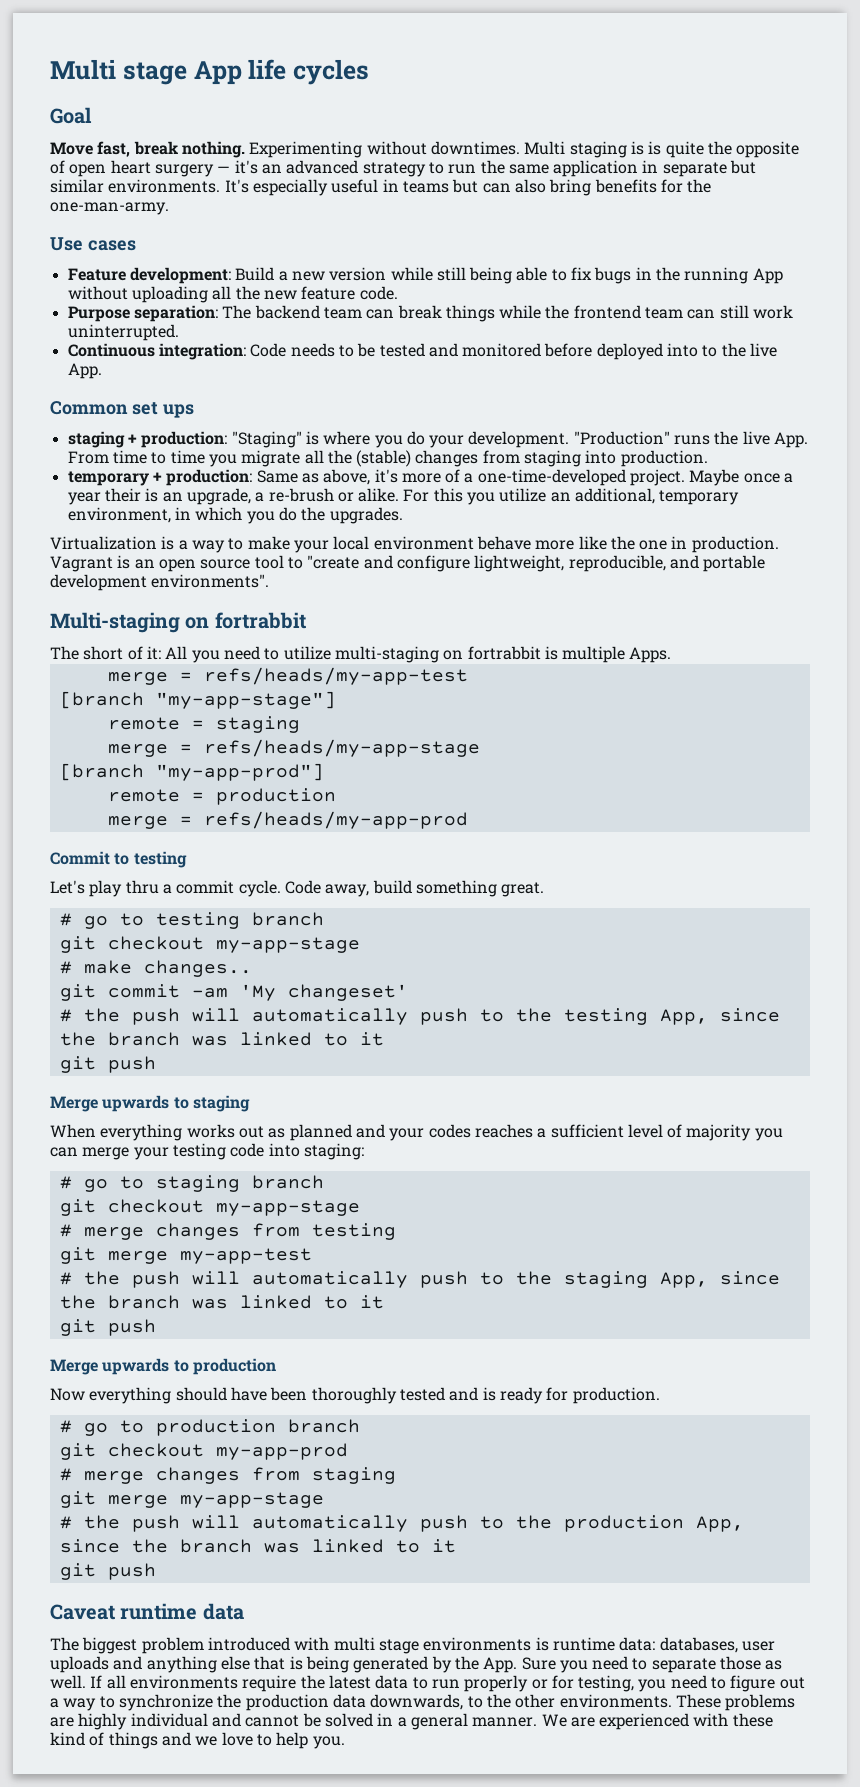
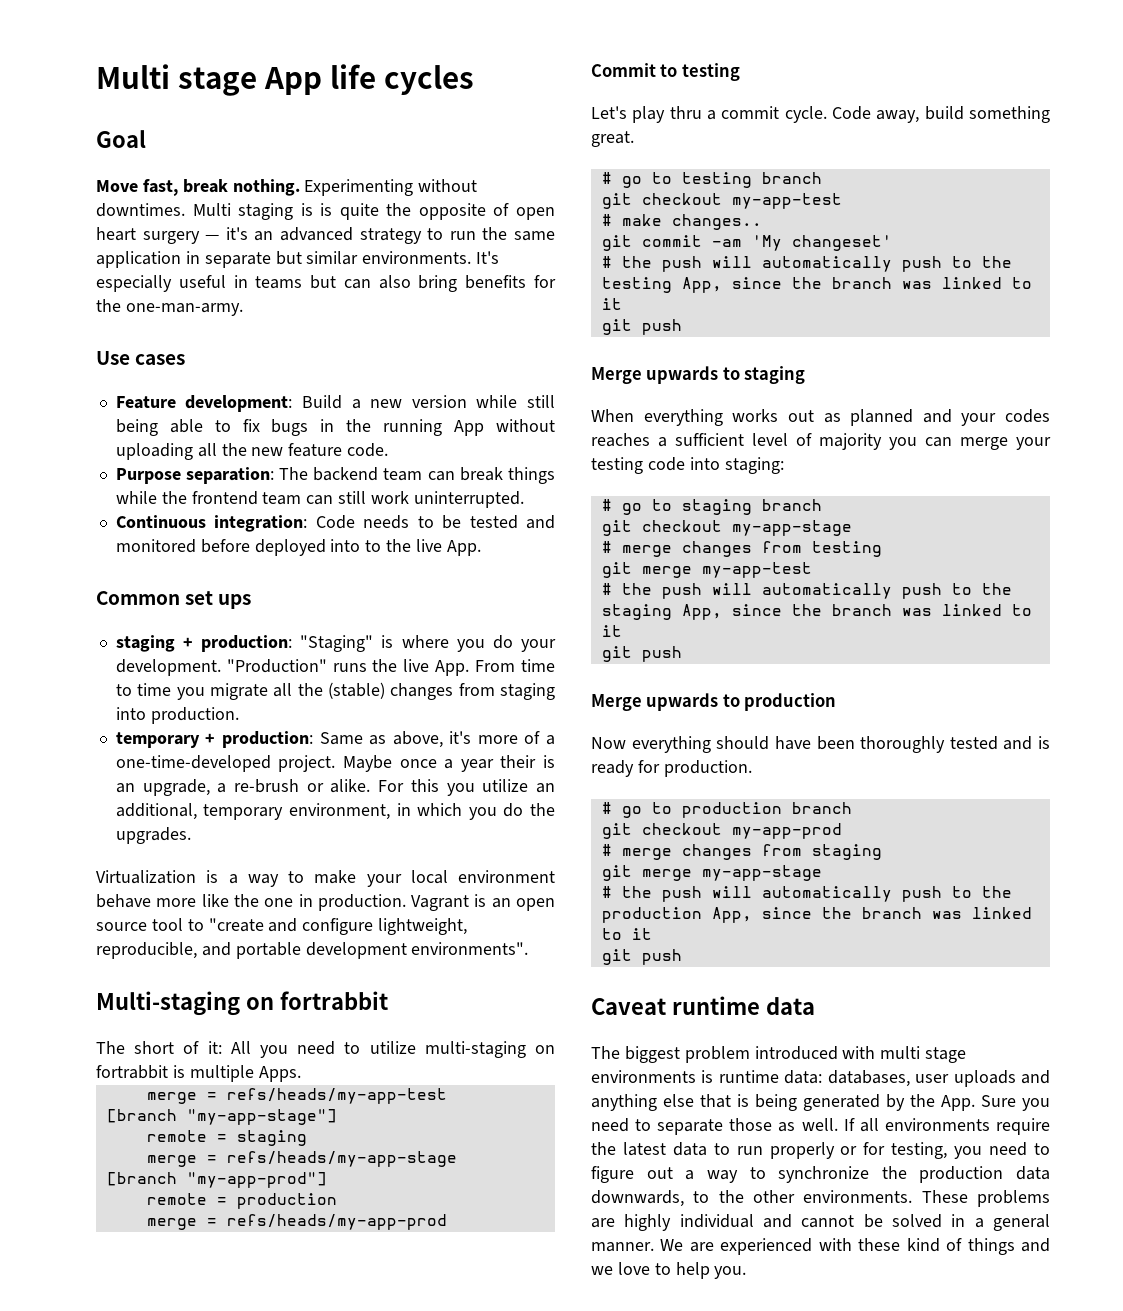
  # go to testing branch
- git checkout my-app-stage
+ git checkout my-app-test

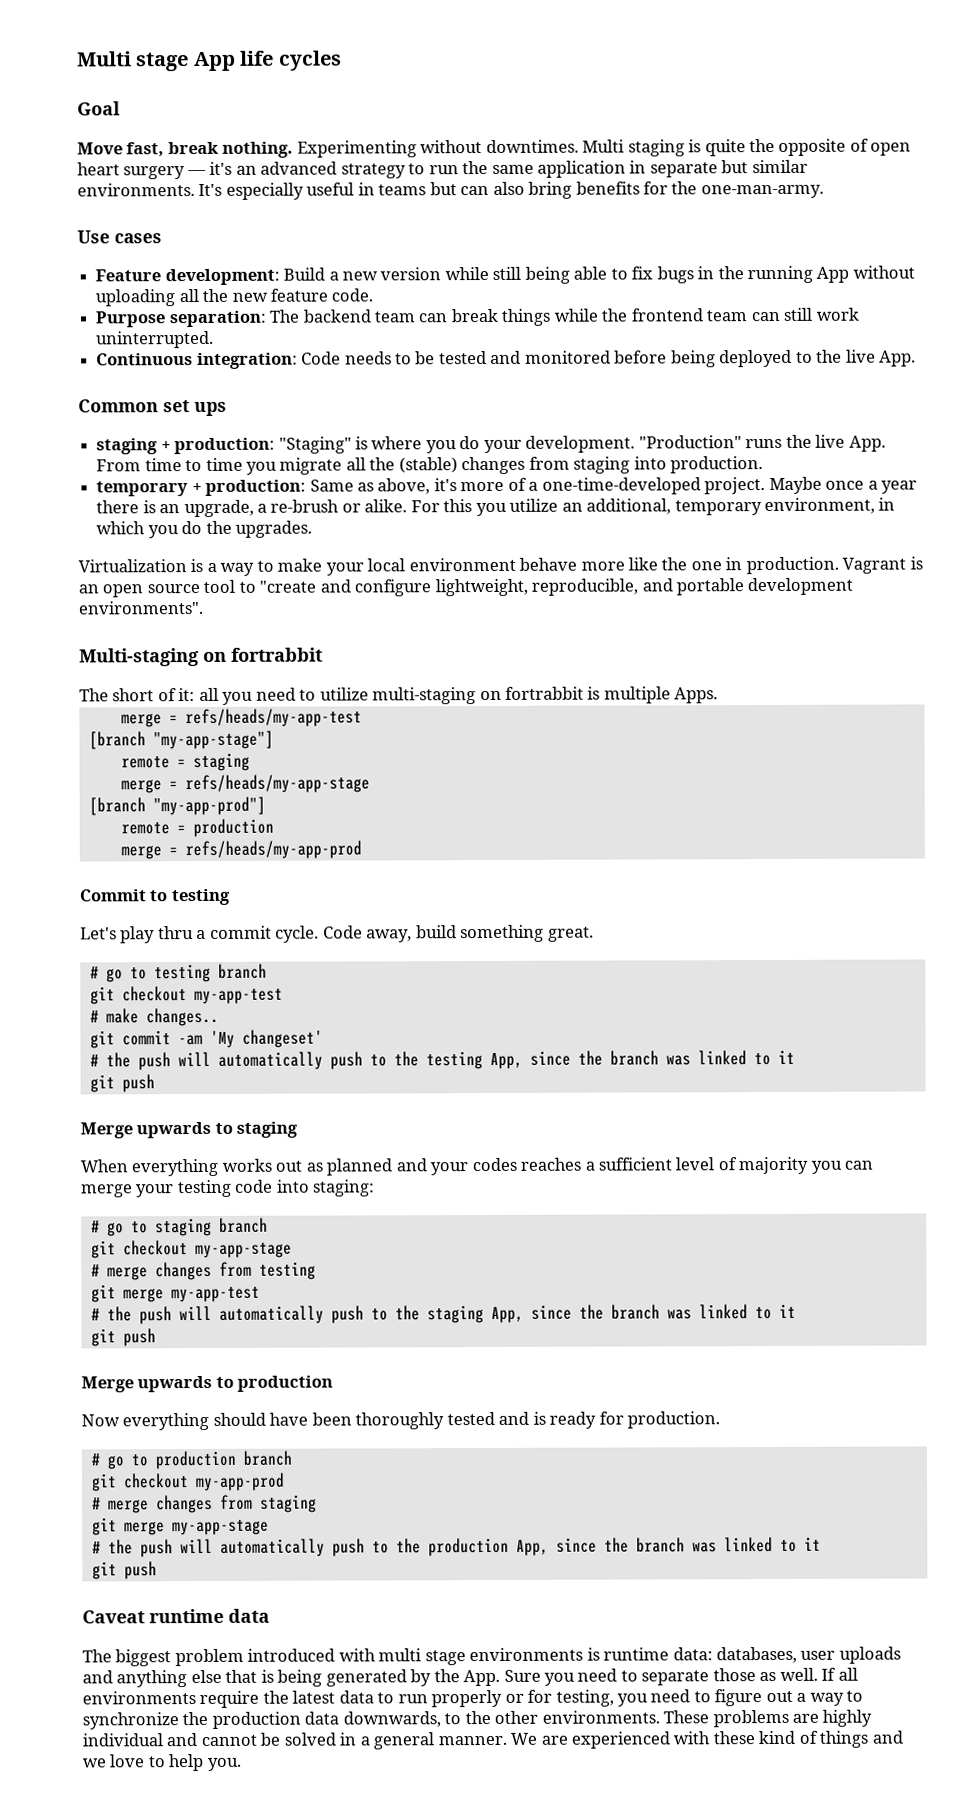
- Multi staging is is quite the opposite of open heart surgery — it's an advanced strategy to run the same application in separate but similar environments.
+ Multi staging is quite the opposite of open heart surgery — it's an advanced strategy to run the same application in separate but similar environments.
- Continuous integration: Code needs to be tested and monitored before deployed into to the live App.
+ Continuous integration: Code needs to be tested and monitored before being deployed to the live App.
- Maybe once a year their is an upgrade, a re-brush or alike.
+ Maybe once a year there is an upgrade, a re-brush or alike.
- The short of it: All you need to utilize multi-staging on fortrabbit is multiple Apps.
+ The short of it: all you need to utilize multi-staging on fortrabbit is multiple Apps.

